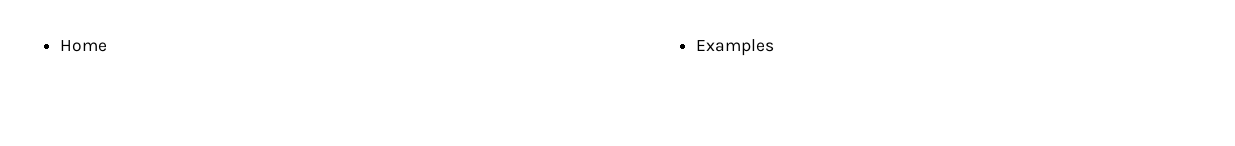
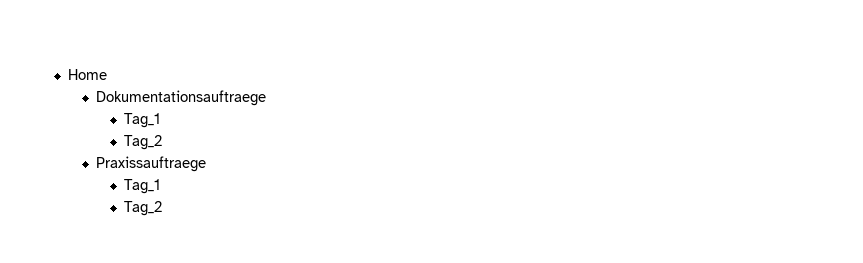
- Examples
+ Dokumentationsauftraege
+ Tag_1
+ Tag_2
+ Praxissauftraege
+ Tag_1
+ Tag_2

